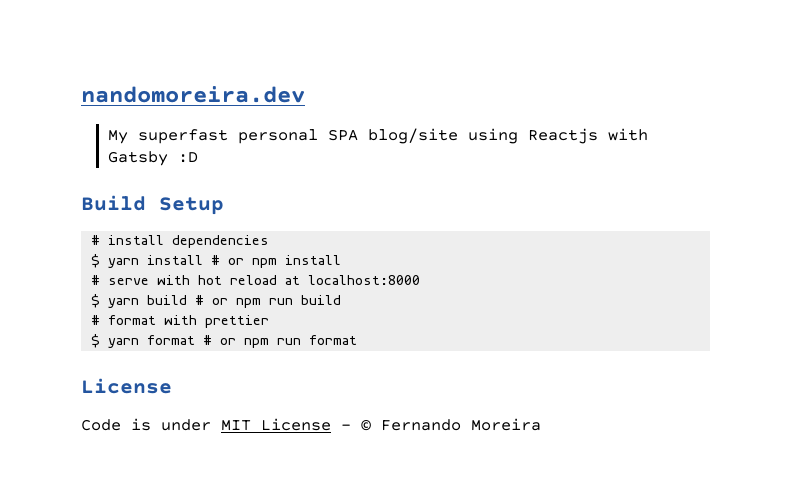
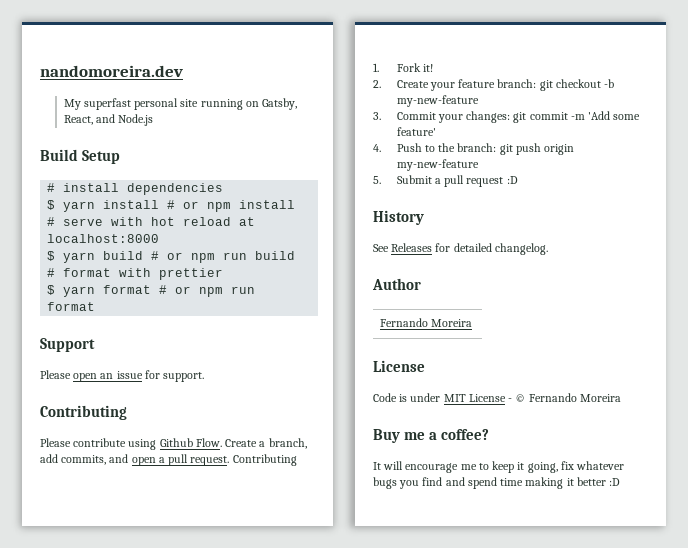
- My superfast personal SPA blog/site using Reactjs with Gatsby :D
+ My superfast personal site running on Gatsby, React, and Node.js
+ Support
+ Please open an issue for support.
+ Contributing
+ Please contribute using Github Flow. Create a branch, add commits, and open a pull request. Contributing
+ 1. Fork it!
+ 2. Create your feature branch: git checkout -b my-new-feature
+ 3. Commit your changes: git commit -m 'Add some feature'
+ 4. Push to the branch: git push origin my-new-feature
+ 5. Submit a pull request :D
+ History
+ See Releases for detailed changelog.
+ Author
+ Fernando Moreira
+ Buy me a coffee?
+ It will encourage me to keep it going, fix whatever bugs you find and spend time making it better :D

